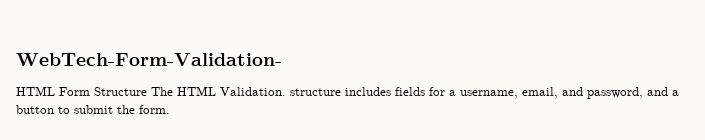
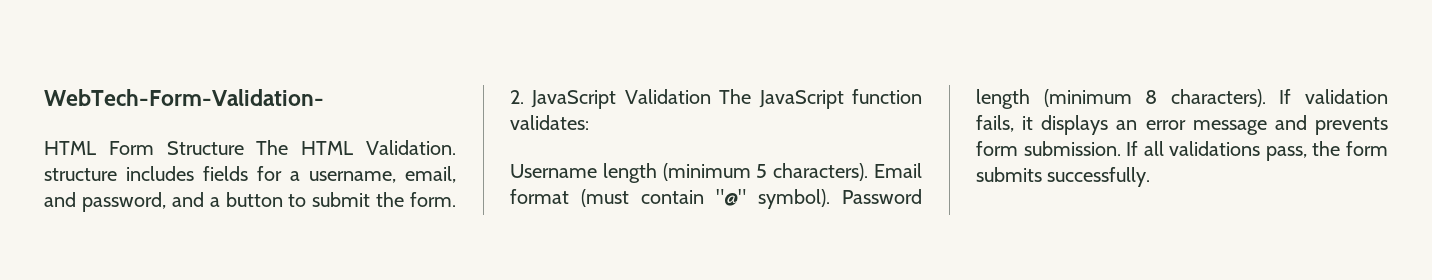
+ 2. JavaScript Validation The JavaScript function validates:
+ Username length (minimum 5 characters). Email format (must contain "@" symbol). Password length (minimum 8 characters). If validation fails, it displays an error message and prevents form submission. If all validations pass, the form submits successfully.

